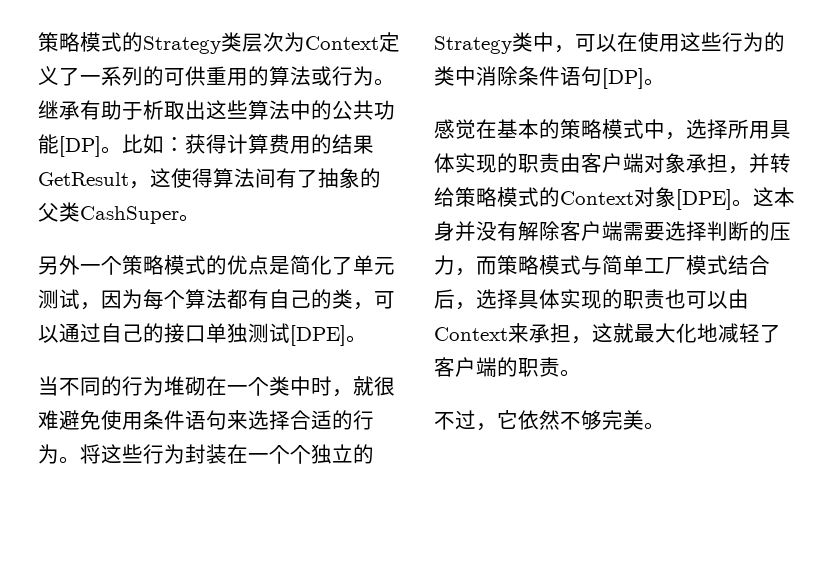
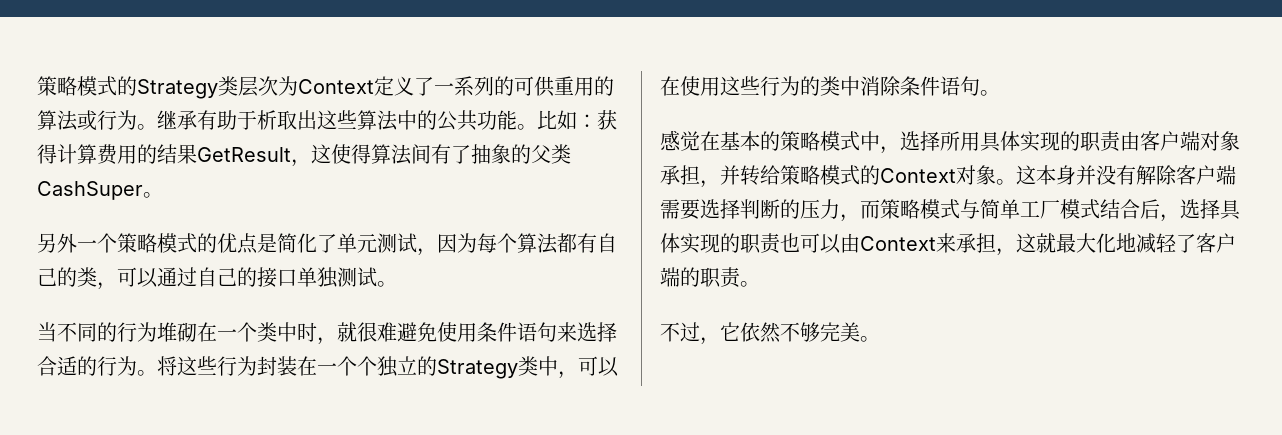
- 继承有助于析取出这些算法中的公共功能[DP]。
+ 继承有助于析取出这些算法中的公共功能。
- 另外一个策略模式的优点是简化了单元测试，因为每个算法都有自己的类，可以通过自己的接口单独测试[DPE]。
+ 另外一个策略模式的优点是简化了单元测试，因为每个算法都有自己的类，可以通过自己的接口单独测试。
- 将这些行为封装在一个个独立的Strategy类中，可以在使用这些行为的类中消除条件语句[DP]。
+ 将这些行为封装在一个个独立的Strategy类中，可以在使用这些行为的类中消除条件语句。
- 感觉在基本的策略模式中，选择所用具体实现的职责由客户端对象承担，并转给策略模式的Context对象[DPE]。
+ 感觉在基本的策略模式中，选择所用具体实现的职责由客户端对象承担，并转给策略模式的Context对象。

